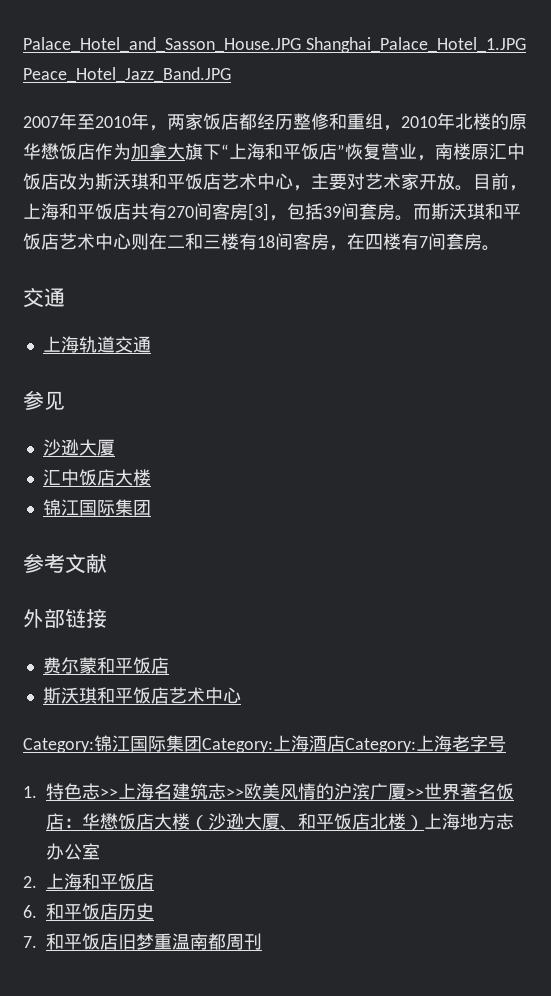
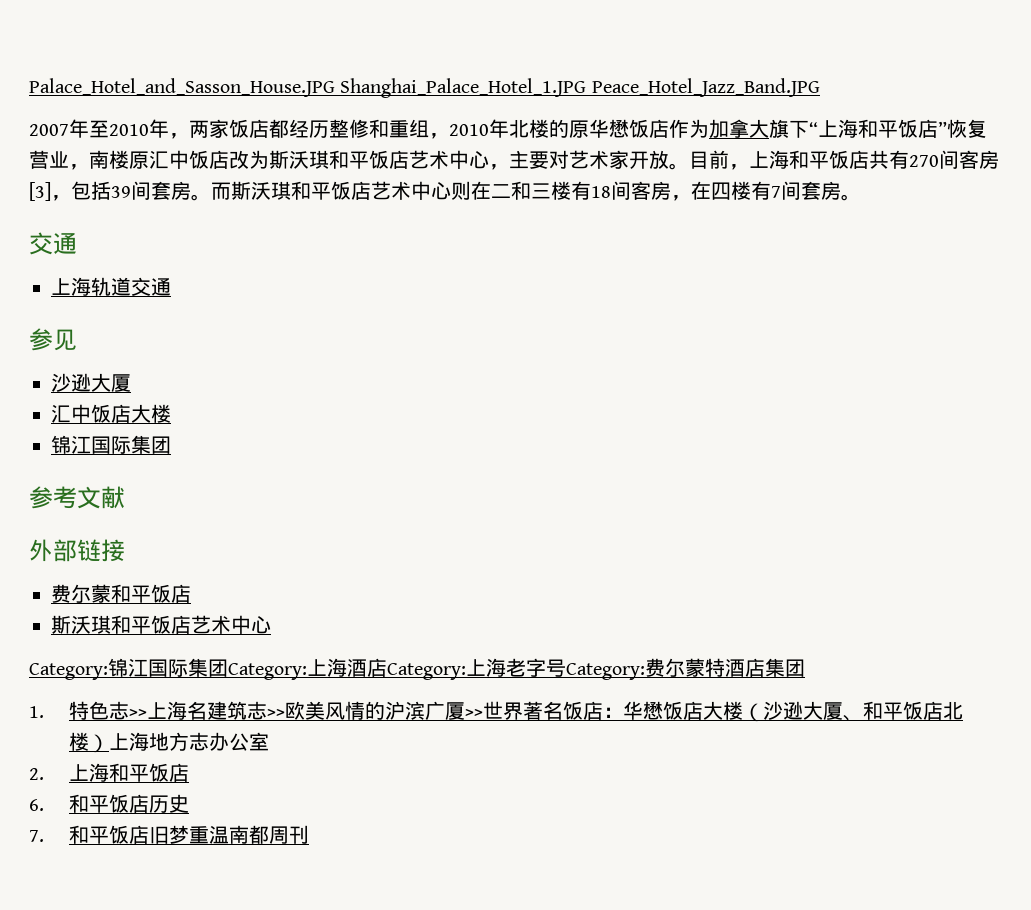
- Category:锦江国际集团Category:上海酒店Category:上海老字号
+ Category:锦江国际集团Category:上海酒店Category:上海老字号Category:费尔蒙特酒店集团

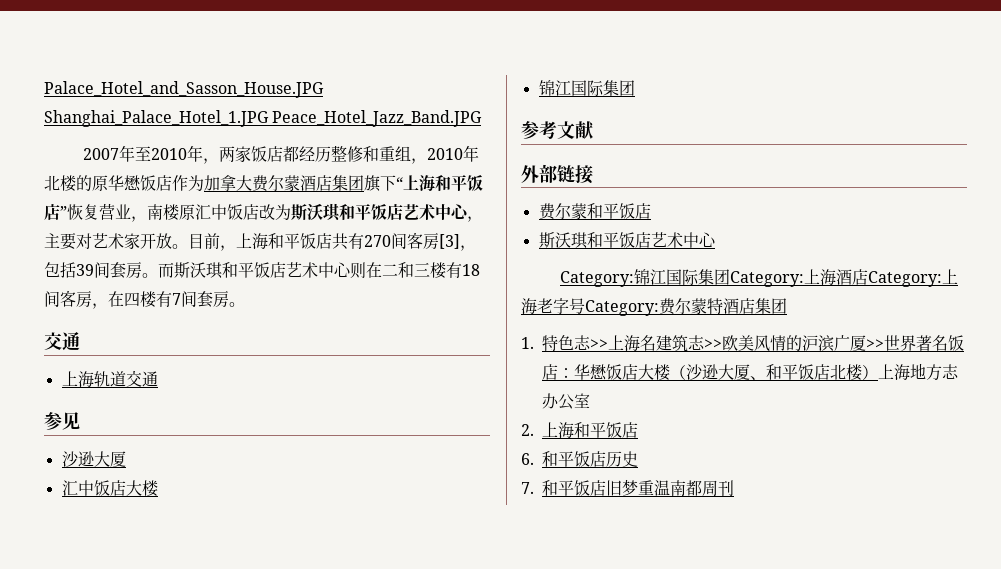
- 2007年至2010年，两家饭店都经历整修和重组，2010年北楼的原华懋饭店作为加拿大旗下“上海和平饭店”恢复营业，南楼原汇中饭店改为斯沃琪和平饭店艺术中心，主要对艺术家开放。
+ 2007年至2010年，两家饭店都经历整修和重组，2010年北楼的原华懋饭店作为加拿大费尔蒙酒店集团旗下“上海和平饭店”恢复营业，南楼原汇中饭店改为斯沃琪和平饭店艺术中心，主要对艺术家开放。

